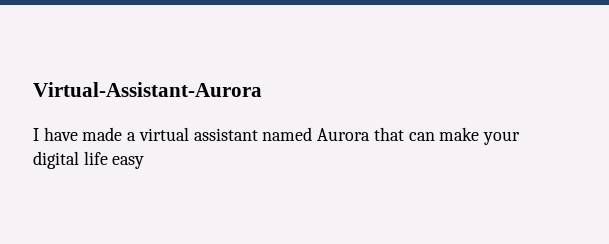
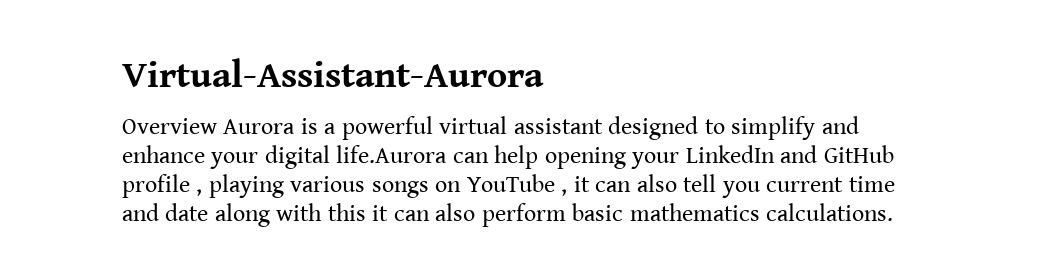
- I have made a virtual assistant named Aurora that can make your digital life easy
+ Overview Aurora is a powerful virtual assistant designed to simplify and enhance your digital life.Aurora can help opening your LinkedIn and GitHub profile , playing various songs on YouTube , it can also tell you current time and date along with this it can also perform basic mathematics calculations.

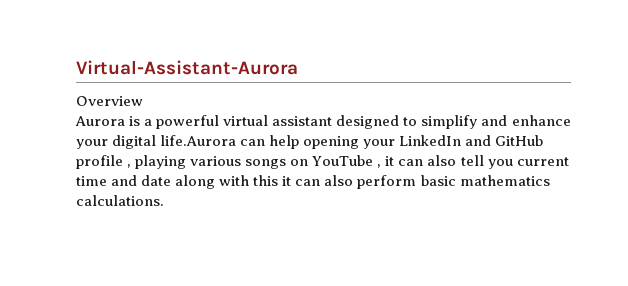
- Overview Aurora is a powerful virtual assistant designed to simplify and enhance your digital life.Aurora can help opening your LinkedIn and GitHub profile , playing various songs on YouTube , it can also tell you current time and date along with this it can also perform basic mathematics calculations.
+ Overview
+ Aurora is a powerful virtual assistant designed to simplify and enhance your digital life.Aurora can help opening your LinkedIn and GitHub profile , playing various songs on YouTube , it can also tell you current time and date along with this it can also perform basic mathematics calculations.

